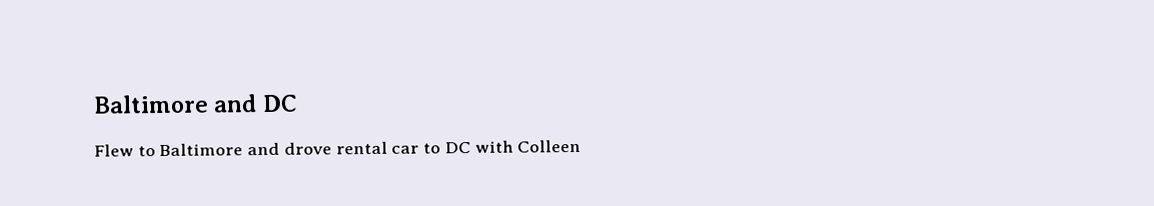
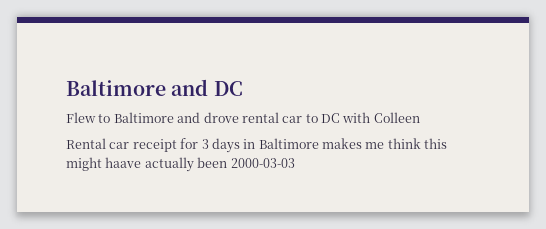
+ Rental car receipt for 3 days in Baltimore makes me think this might haave actually been 2000-03-03

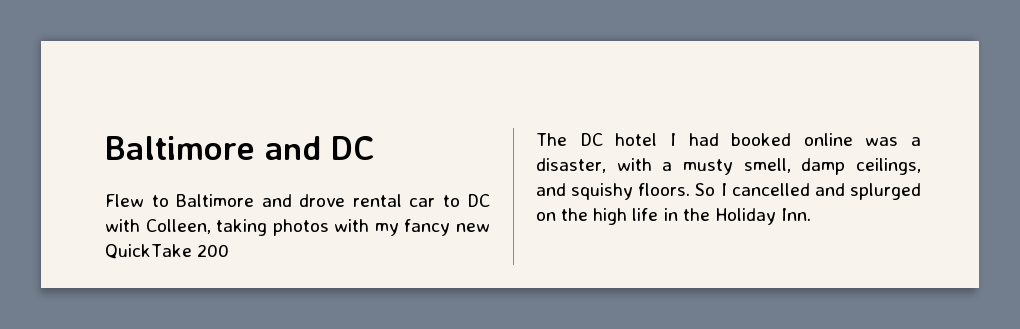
- Flew to Baltimore and drove rental car to DC with Colleen
- Rental car receipt for 3 days in Baltimore makes me think this might haave actually been 2000-03-03
+ Flew to Baltimore and drove rental car to DC with Colleen, taking photos with my fancy new QuickTake 200
+ The DC hotel I had booked online was a disaster, with a musty smell, damp ceilings, and squishy floors. So I cancelled and splurged on the high life in the Holiday Inn.

